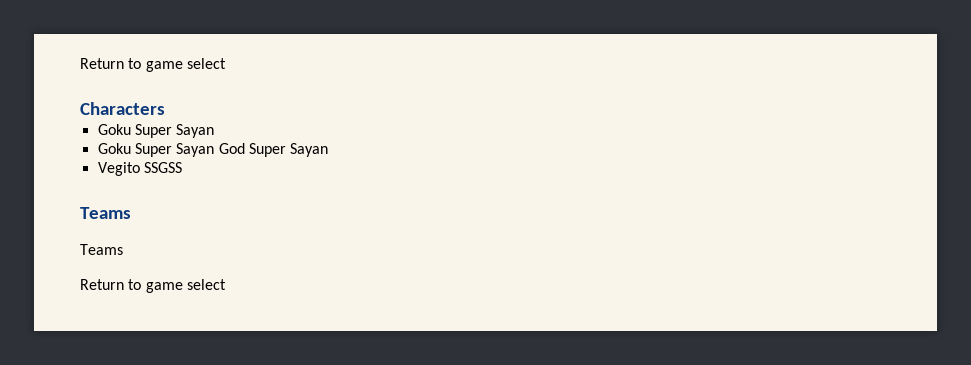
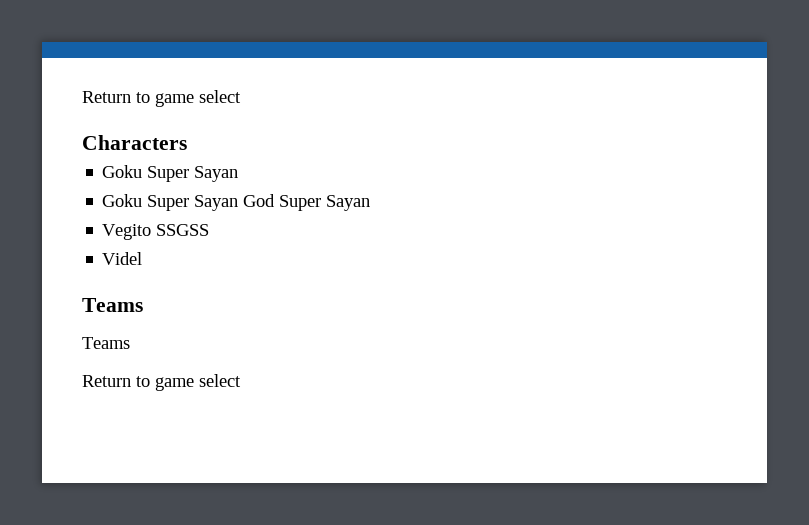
+ Videl

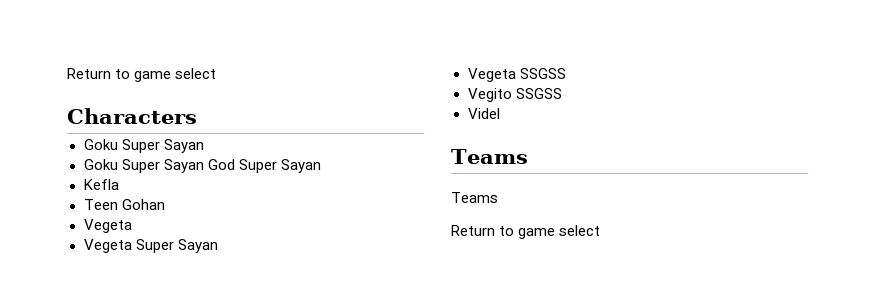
+ Kefla
+ Teen Gohan
+ Vegeta
+ Vegeta Super Sayan
+ Vegeta SSGSS

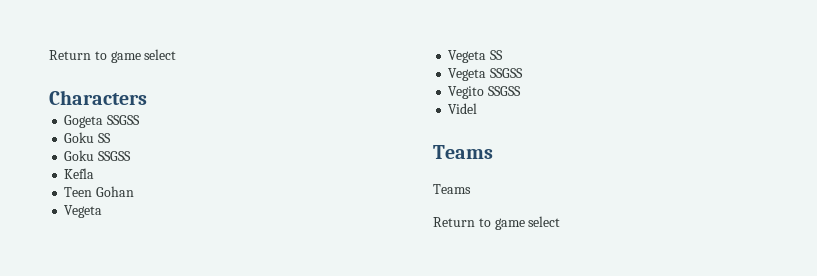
  Characters
- Goku Super Sayan
- Goku Super Sayan God Super Sayan
+ Gogeta SSGSS
+ Goku SS
+ Goku SSGSS
- Vegeta Super Sayan
+ Vegeta SS

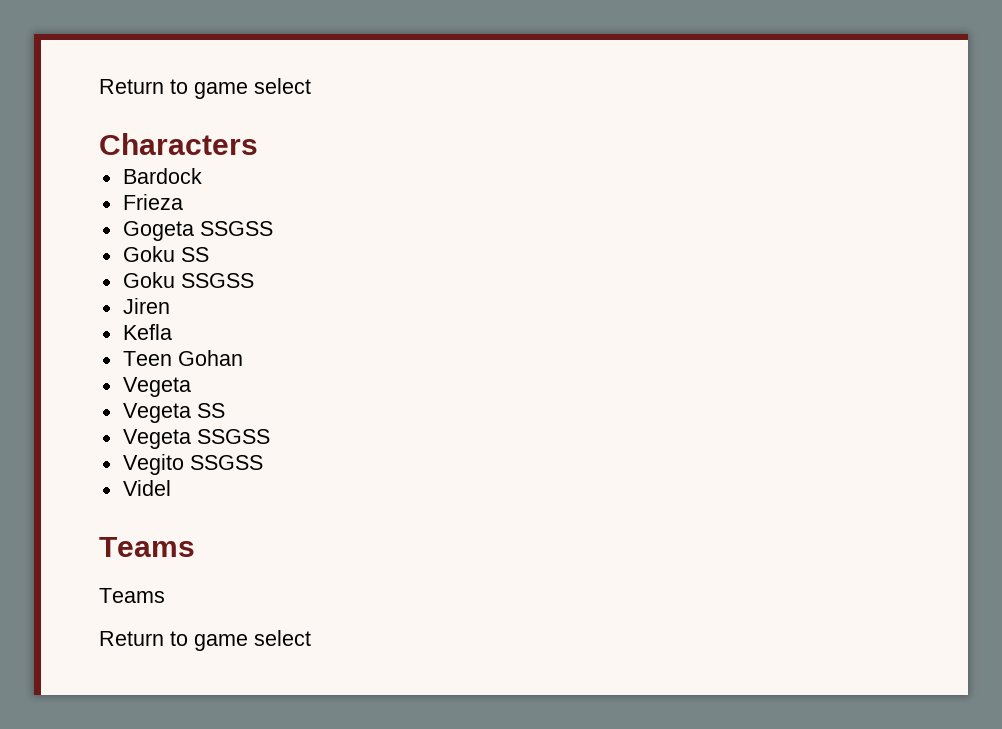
+ Bardock
+ Frieza
+ Jiren

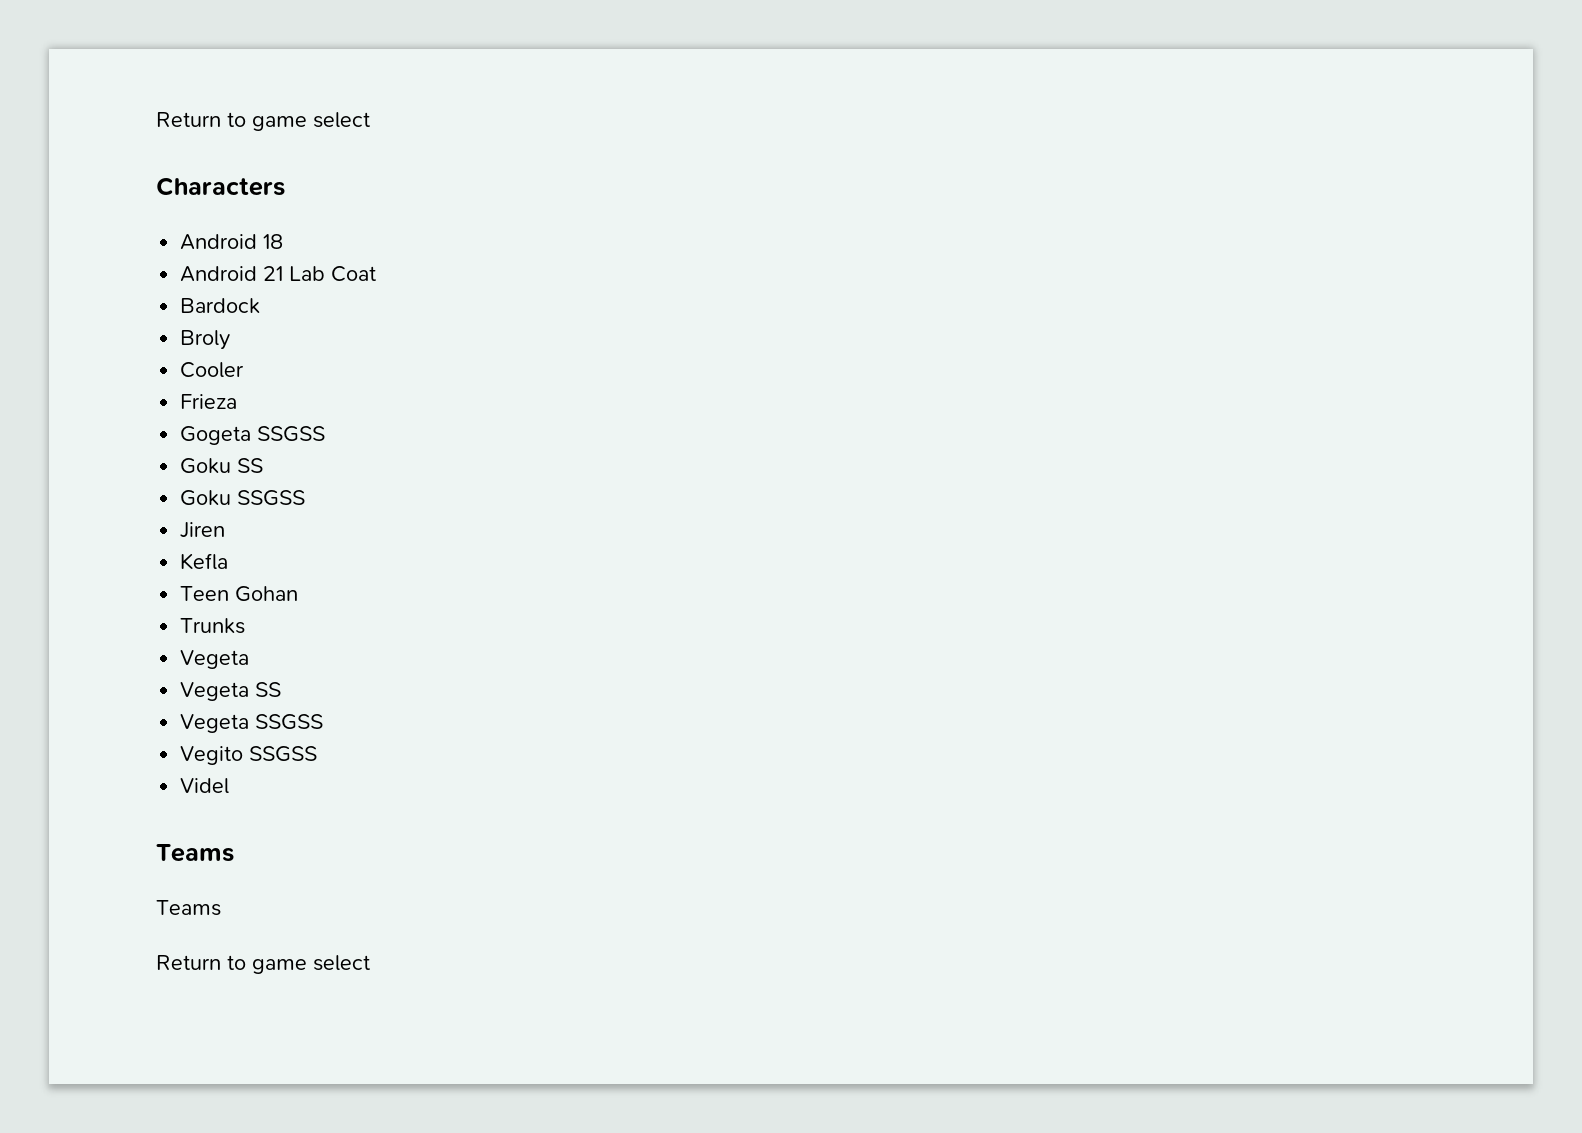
+ Android 18
+ Android 21 Lab Coat
+ Broly
+ Cooler
+ Trunks

